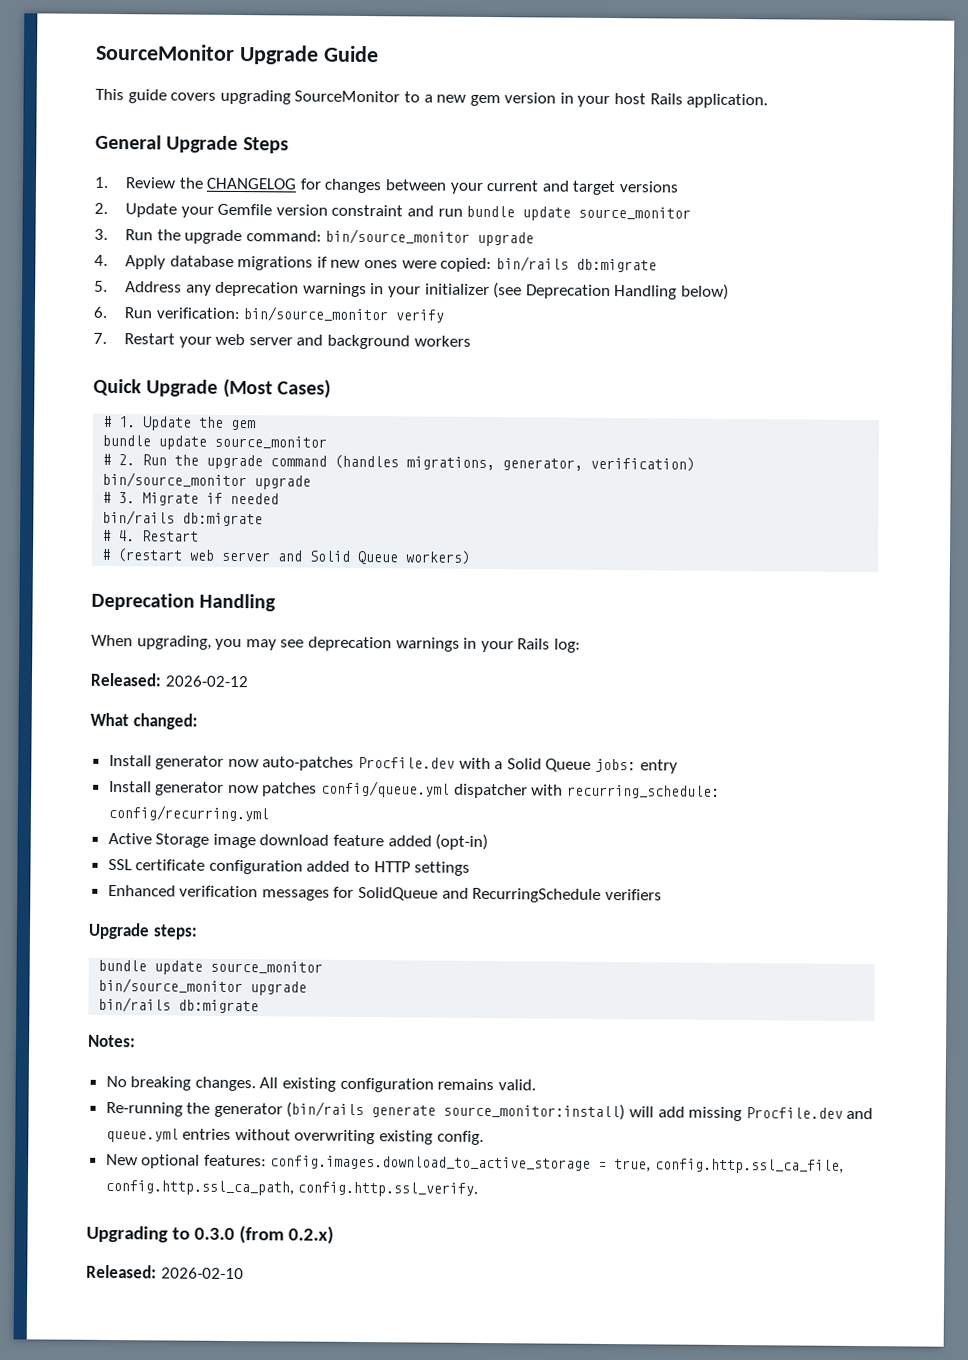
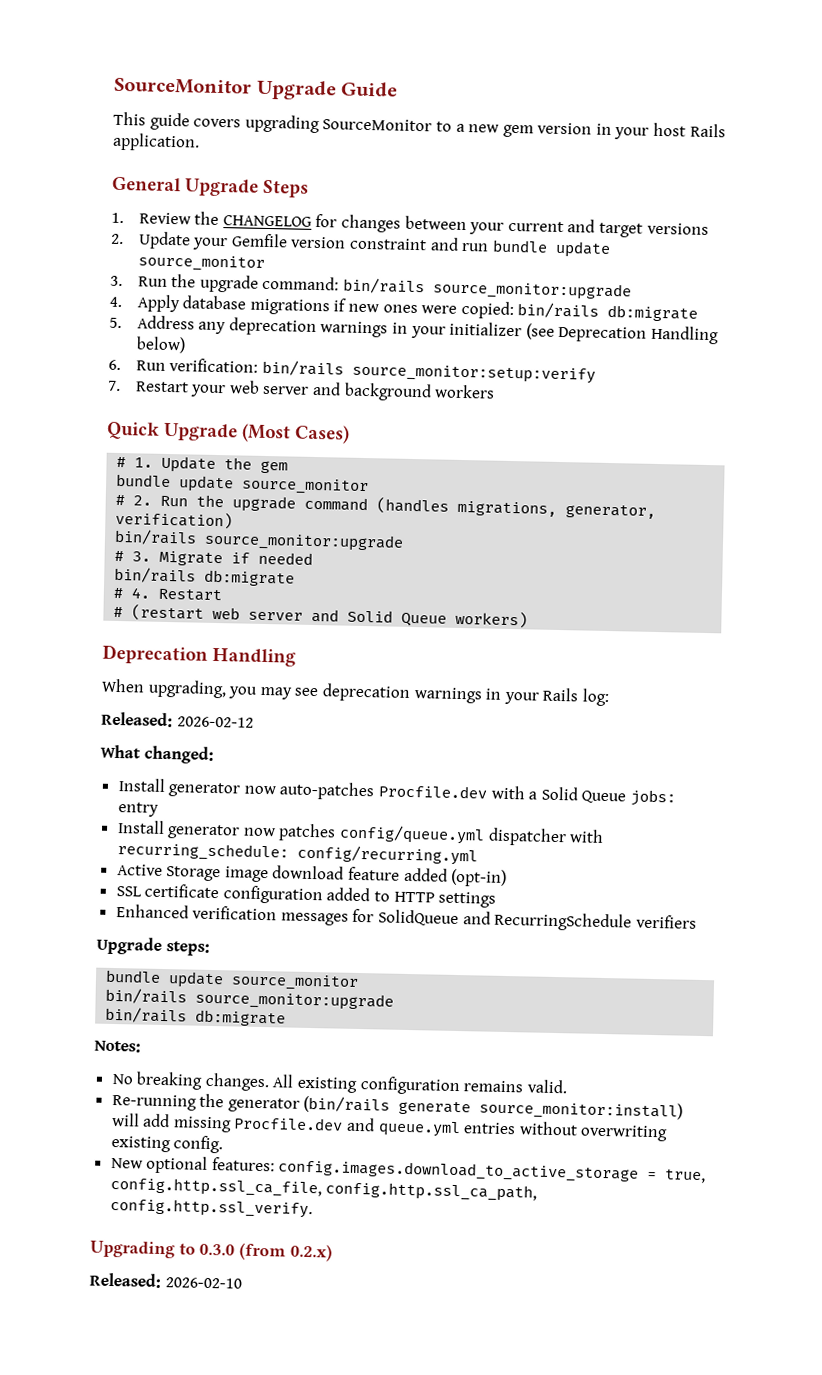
- 3. Run the upgrade command: bin/source_monitor upgrade
+ 3. Run the upgrade command: bin/rails source_monitor:upgrade
- 6. Run verification: bin/source_monitor verify
+ 6. Run verification: bin/rails source_monitor:setup:verify
  # 2. Run the upgrade command (handles migrations, generator, verification)
- bin/source_monitor upgrade
+ bin/rails source_monitor:upgrade
  Upgrade steps:
  bundle update source_monitor
- bin/source_monitor upgrade
+ bin/rails source_monitor:upgrade

